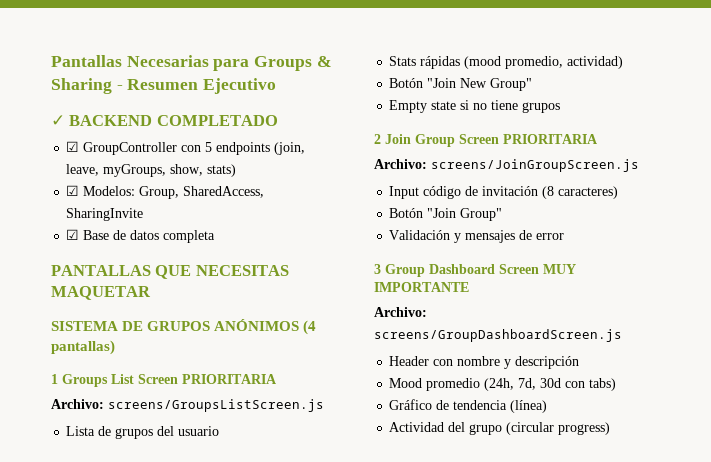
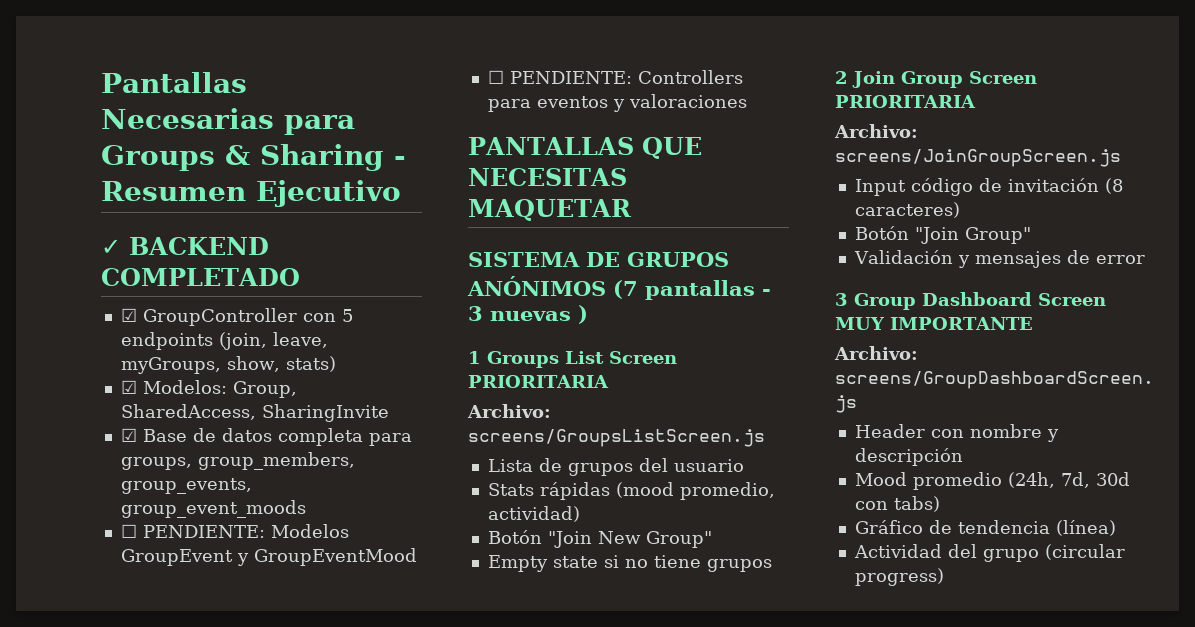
- ☑ Base de datos completa
+ ☑ Base de datos completa para groups, group_members, group_events, group_event_moods
+ ☐ PENDIENTE: Modelos GroupEvent y GroupEventMood
+ ☐ PENDIENTE: Controllers para eventos y valoraciones
- SISTEMA DE GRUPOS ANÓNIMOS (4 pantallas)
+ SISTEMA DE GRUPOS ANÓNIMOS (7 pantallas - 3 nuevas )

